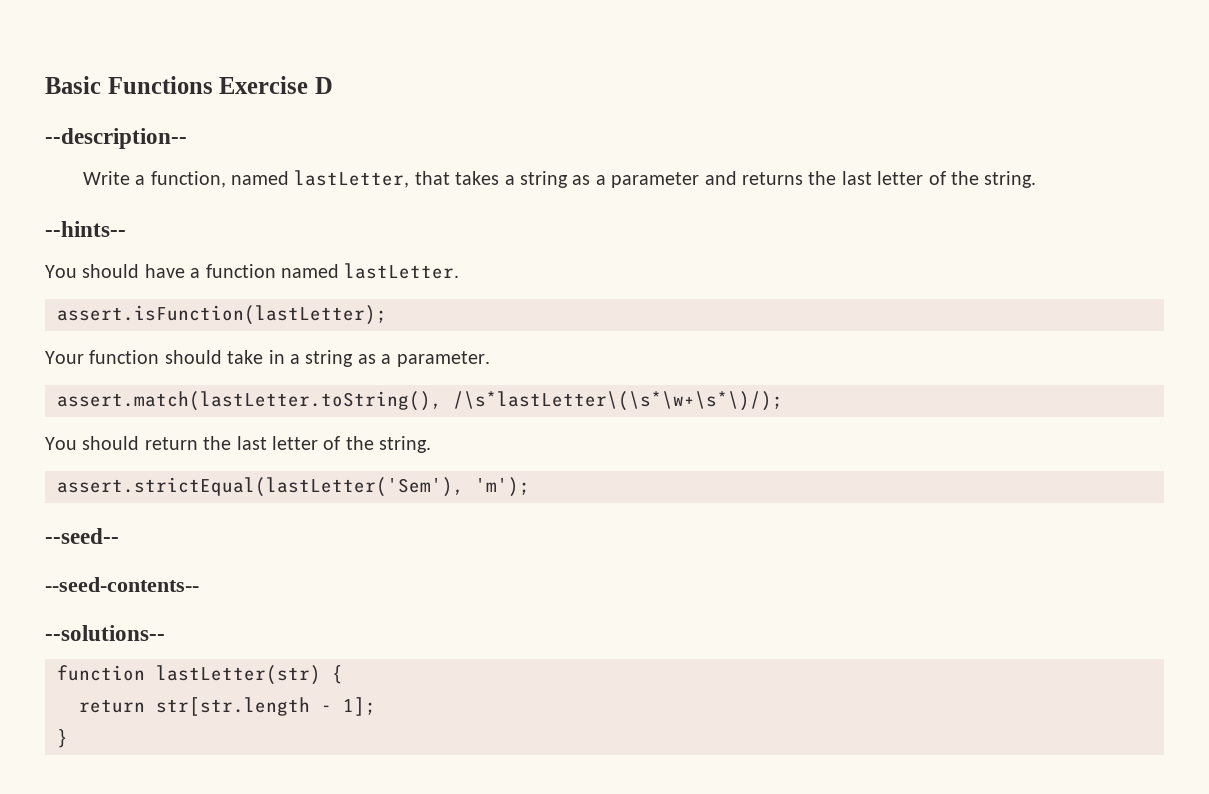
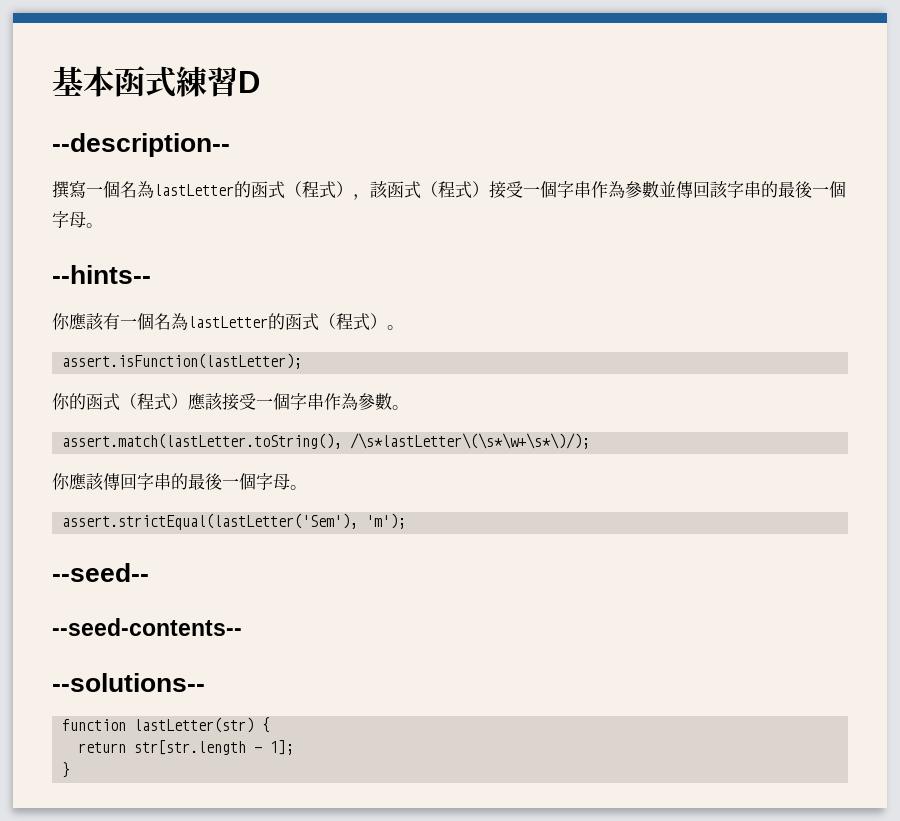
- Basic Functions Exercise D
+ 基本函式練習D
- Write a function, named lastLetter, that takes a string as a parameter and returns the last letter of the string.
+ 撰寫一個名為lastLetter的函式（程式），該函式（程式）接受一個字串作為參數並傳回該字串的最後一個字母。
  --hints--
- You should have a function named lastLetter.
+ 你應該有一個名為lastLetter的函式（程式）。
  assert.isFunction(lastLetter);
- Your function should take in a string as a parameter.
+ 你的函式（程式）應該接受一個字串作為參數。
  assert.match(lastLetter.toString(), /\s*lastLetter\(\s*\w+\s*\)/);
- You should return the last letter of the string.
+ 你應該傳回字串的最後一個字母。

